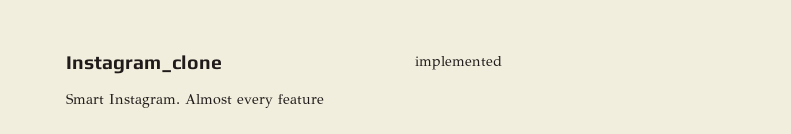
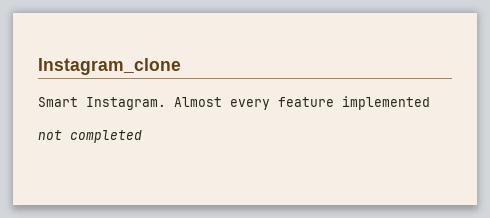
+ not completed

